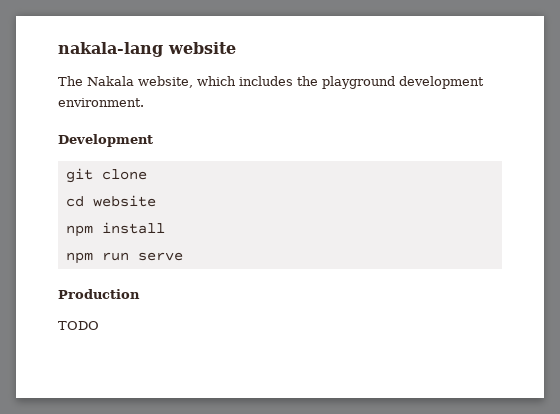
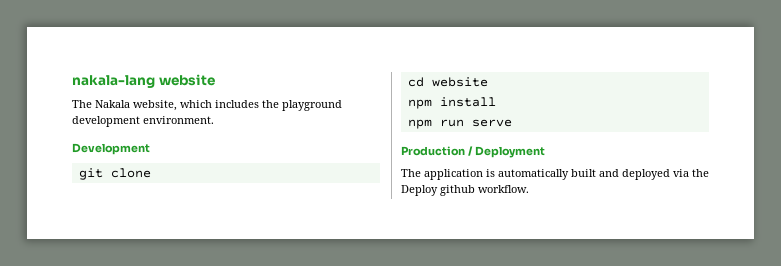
- Production
- TODO
+ Production / Deployment
+ The application is automatically built and deployed via the Deploy github workflow.

